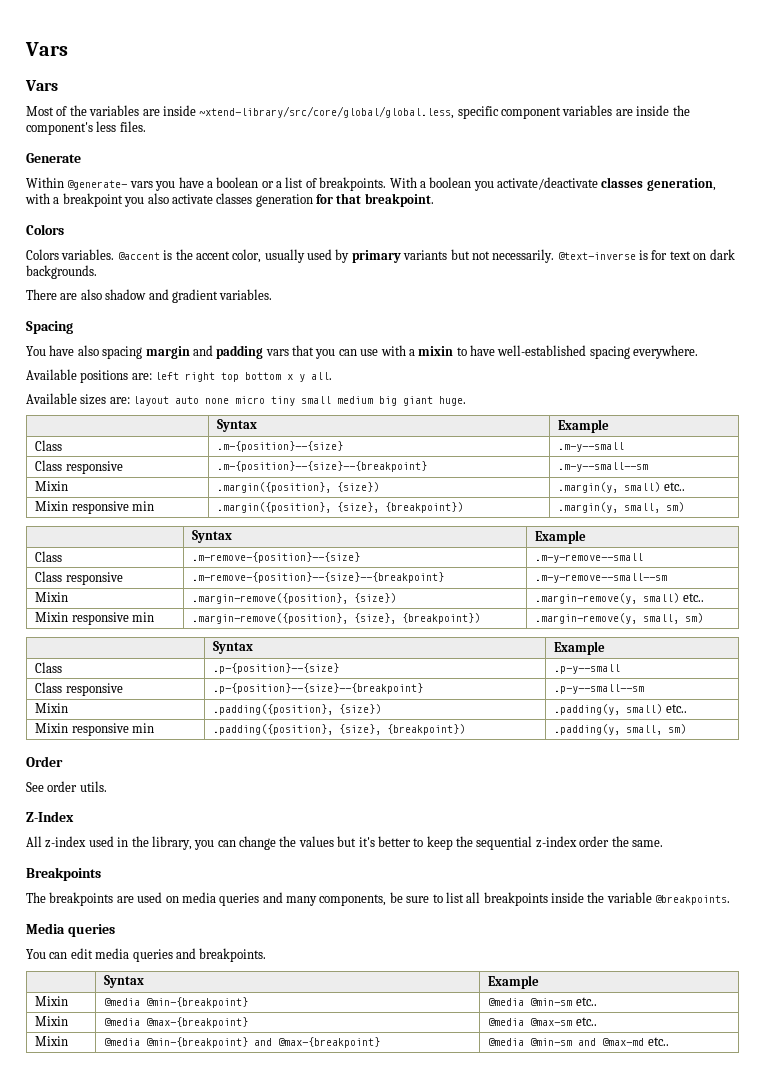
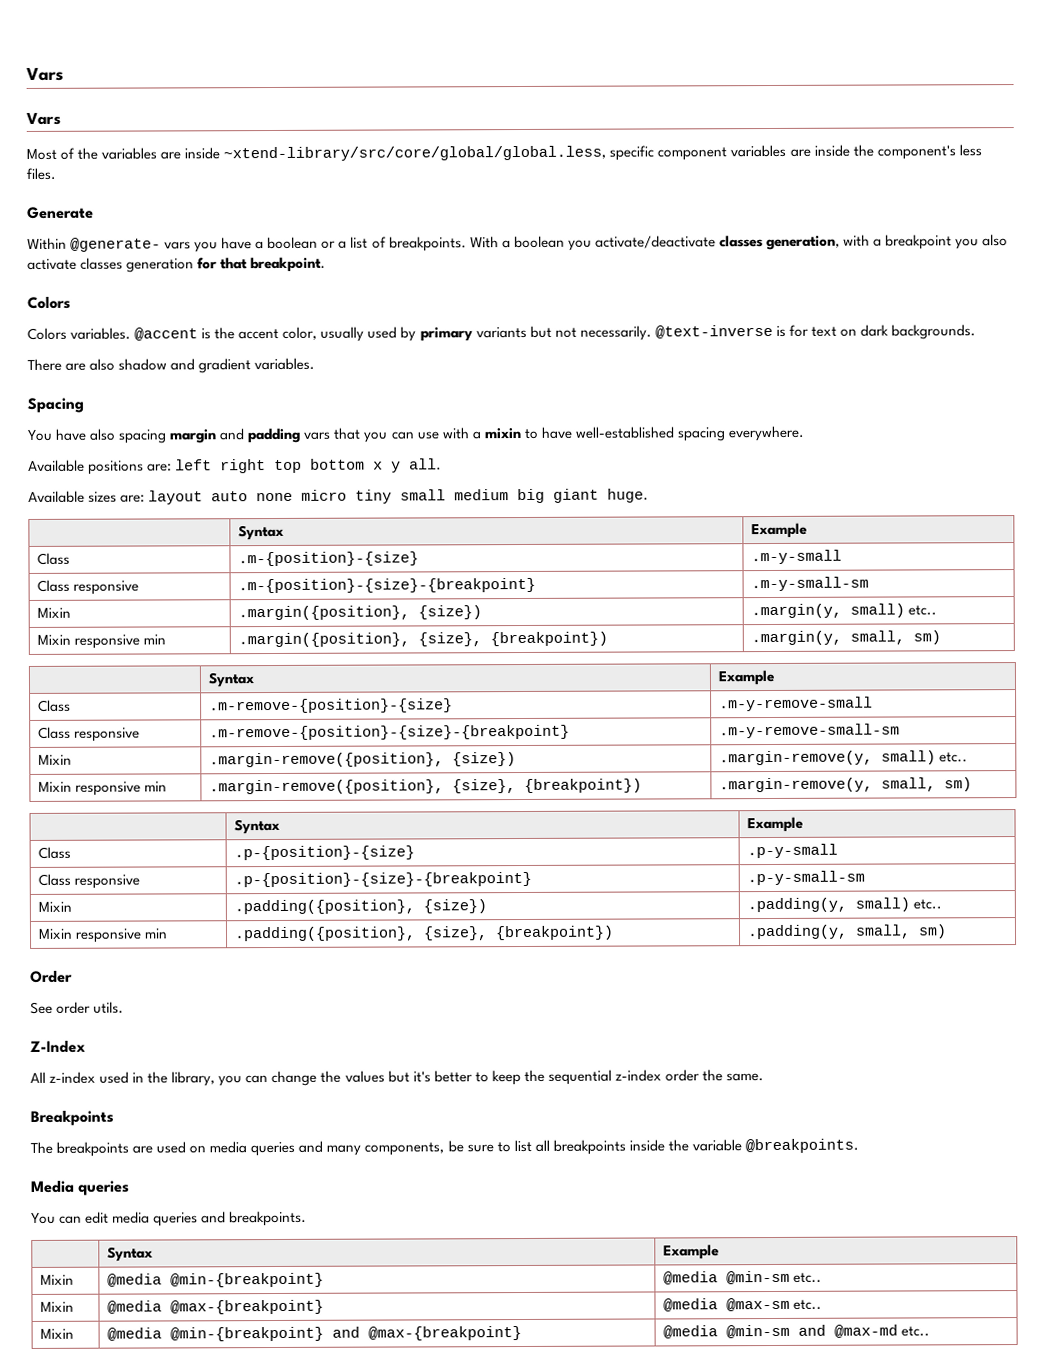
- Class | .m-{position}--{size} | .m-y--small
- Class responsive | .m-{position}--{size}--{breakpoint} | .m-y--small--sm
+ Class | .m-{position}-{size} | .m-y-small
+ Class responsive | .m-{position}-{size}-{breakpoint} | .m-y-small-sm
- Class | .m-remove-{position}--{size} | .m-y-remove--small
- Class responsive | .m-remove-{position}--{size}--{breakpoint} | .m-y-remove--small--sm
+ Class | .m-remove-{position}-{size} | .m-y-remove-small
+ Class responsive | .m-remove-{position}-{size}-{breakpoint} | .m-y-remove-small-sm
- Class | .p-{position}--{size} | .p-y--small
- Class responsive | .p-{position}--{size}--{breakpoint} | .p-y--small--sm
+ Class | .p-{position}-{size} | .p-y-small
+ Class responsive | .p-{position}-{size}-{breakpoint} | .p-y-small-sm

